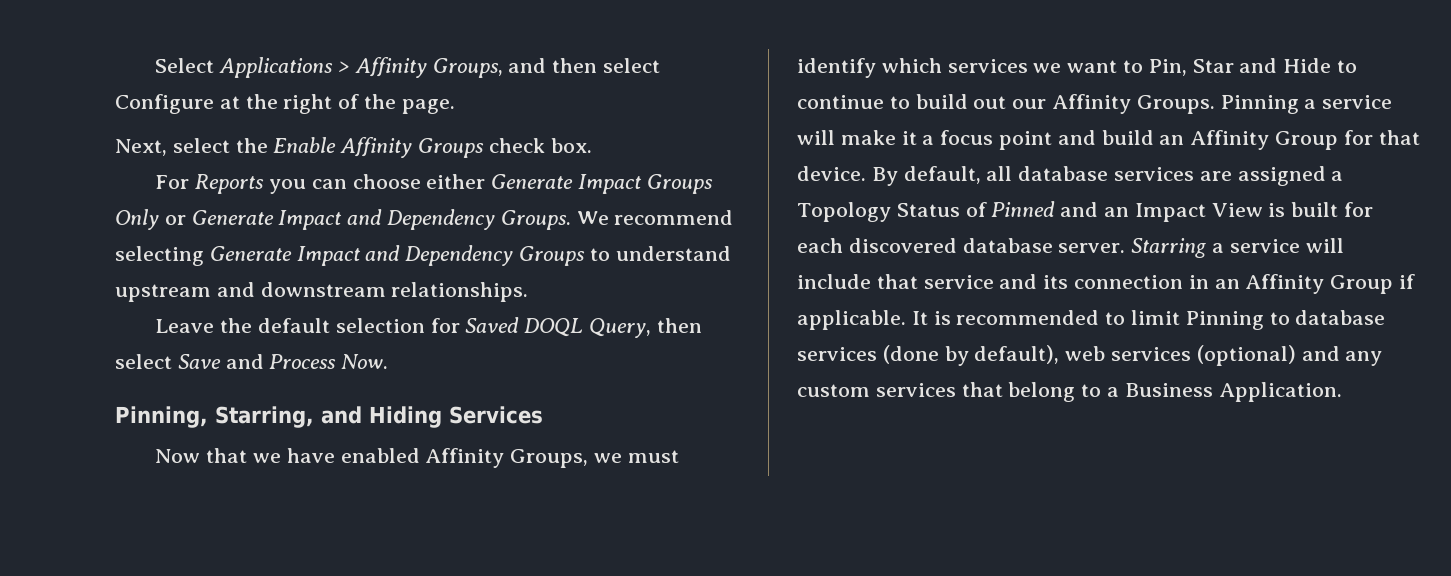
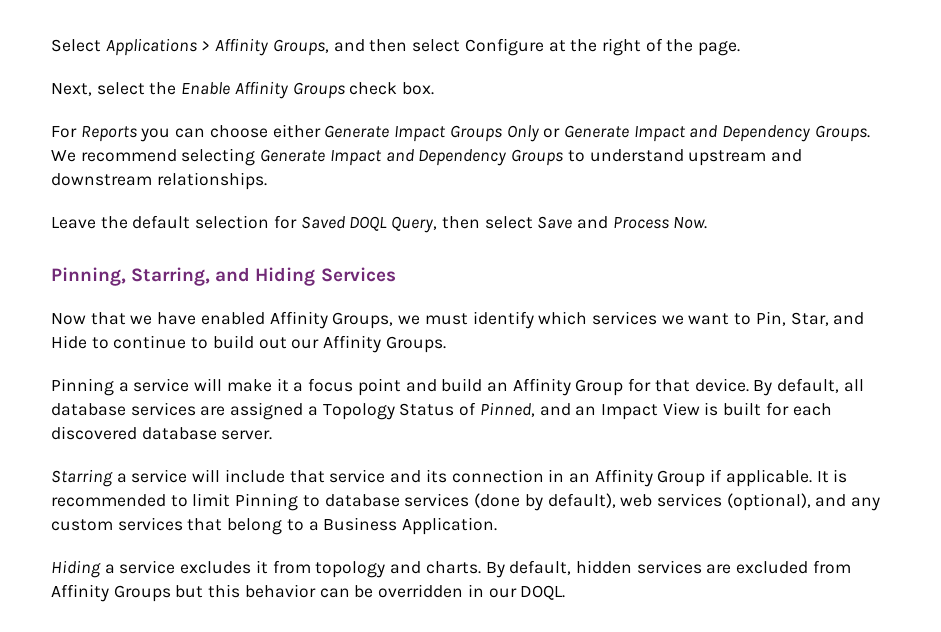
- Now that we have enabled Affinity Groups, we must identify which services we want to Pin, Star and Hide to continue to build out our Affinity Groups. Pinning a service will make it a focus point and build an Affinity Group for that device.
+ Now that we have enabled Affinity Groups, we must identify which services we want to Pin, Star, and Hide to continue to build out our Affinity Groups.
+ Pinning a service will make it a focus point and build an Affinity Group for that device.
- By default, all database services are assigned a Topology Status of Pinned and an Impact View is built for each discovered database server. Starring a service will include that service and its connection in an Affinity Group if applicable.
+ By default, all database services are assigned a Topology Status of Pinned, and an Impact View is built for each discovered database server.
+ Starring a service will include that service and its connection in an Affinity Group if applicable.
- It is recommended to limit Pinning to database services (done by default), web services (optional) and any custom services that belong to a Business Application.
+ It is recommended to limit Pinning to database services (done by default), web services (optional), and any custom services that belong to a Business Application.
+ Hiding a service excludes it from topology and charts. By default, hidden services are excluded from Affinity Groups but this behavior can be overridden in our DOQL.

